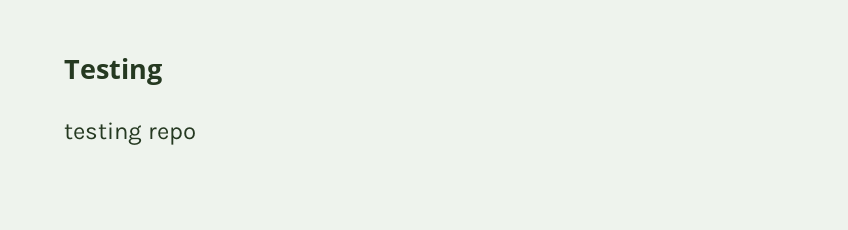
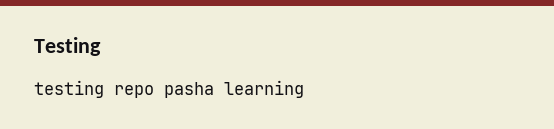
- testing repo
+ testing repo pasha learning

